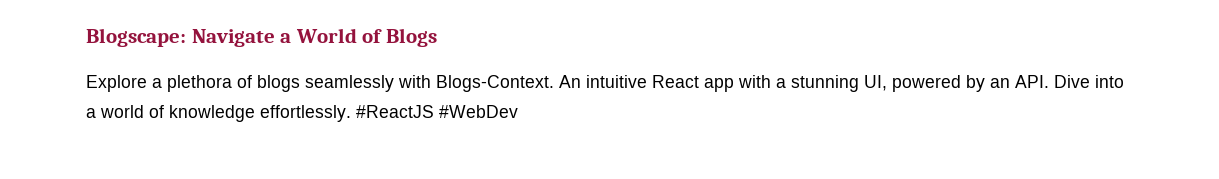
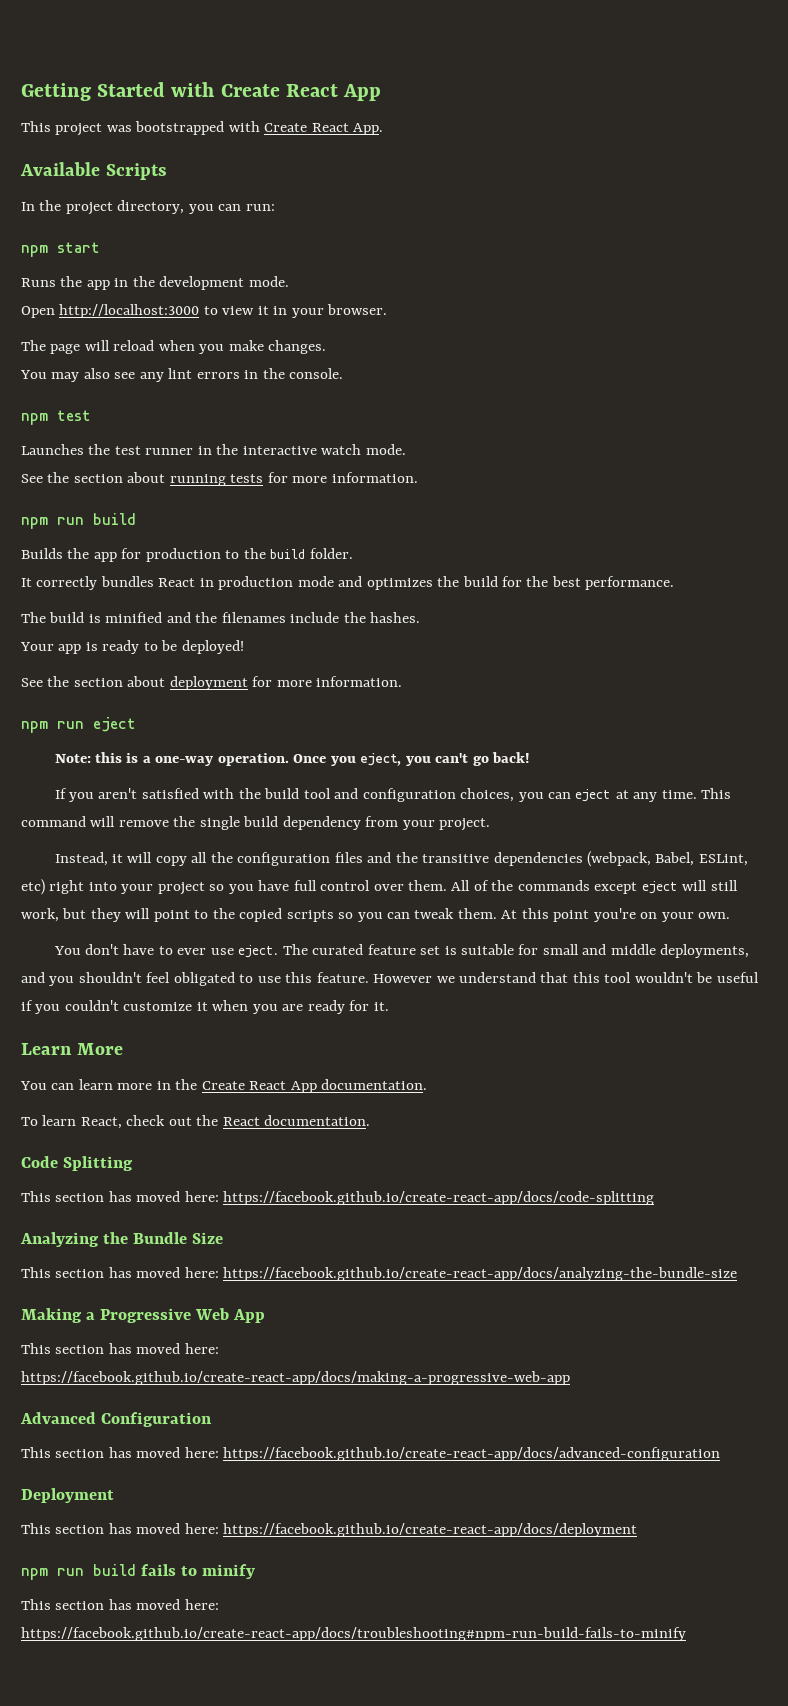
- Blogscape: Navigate a World of Blogs
- Explore a plethora of blogs seamlessly with Blogs-Context. An intuitive React app with a stunning UI, powered by an API. Dive into a world of knowledge effortlessly. #ReactJS #WebDev
+ Getting Started with Create React App
+ This project was bootstrapped with Create React App.
+ Available Scripts
+ In the project directory, you can run:
+ npm start
+ Runs the app in the development mode.
+ Open http://localhost:3000 to view it in your browser.
+ The page will reload when you make changes.
+ You may also see any lint errors in the console.
+ npm test
+ Launches the test runner in the interactive watch mode.
+ See the section about running tests for more information.
+ npm run build
+ Builds the app for production to the build folder.
+ It correctly bundles React in production mode and optimizes the build for the best performance.
+ The build is minified and the filenames include the hashes.
+ Your app is ready to be deployed!
+ See the section about deployment for more information.
+ npm run eject
+ Note: this is a one-way operation. Once you eject, you can't go back!
+ If you aren't satisfied with the build tool and configuration choices, you can eject at any time. This command will remove the single build dependency from your project.
+ Instead, it will copy all the configuration files and the transitive dependencies (webpack, Babel, ESLint, etc) right into your project so you have full control over them. All of the commands except eject will still work, but they will point to the copied scripts so you can tweak them. At this point you're on your own.
+ You don't have to ever use eject. The curated feature set is suitable for small and middle deployments, and you shouldn't feel obligated to use this feature. However we understand that this tool wouldn't be useful if you couldn't customize it when you are ready for it.
+ Learn More
+ You can learn more in the Create React App documentation.
+ To learn React, check out the React documentation.
+ Code Splitting
+ This section has moved here: https://facebook.github.io/create-react-app/docs/code-splitting
+ Analyzing the Bundle Size
+ This section has moved here: https://facebook.github.io/create-react-app/docs/analyzing-the-bundle-size
+ Making a Progressive Web App
+ This section has moved here: https://facebook.github.io/create-react-app/docs/making-a-progressive-web-app
+ Advanced Configuration
+ This section has moved here: https://facebook.github.io/create-react-app/docs/advanced-configuration
+ Deployment
+ This section has moved here: https://facebook.github.io/create-react-app/docs/deployment
+ npm run build fails to minify
+ This section has moved here: https://facebook.github.io/create-react-app/docs/troubleshooting#npm-run-build-fails-to-minify

